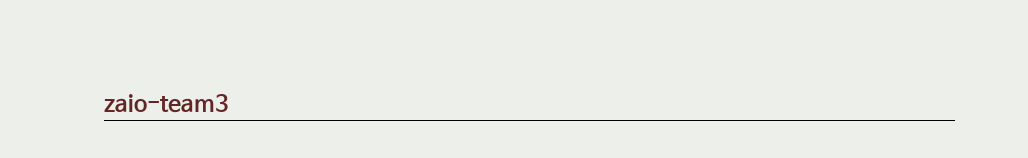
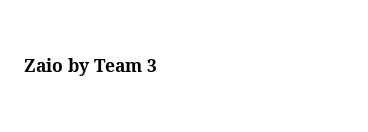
- zaio-team3
+ Zaio by Team 3

